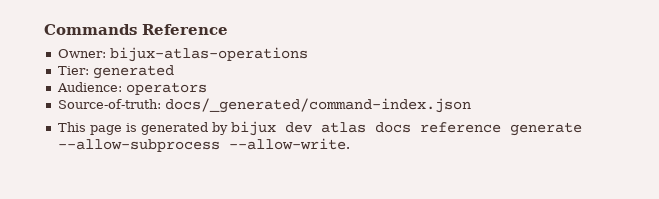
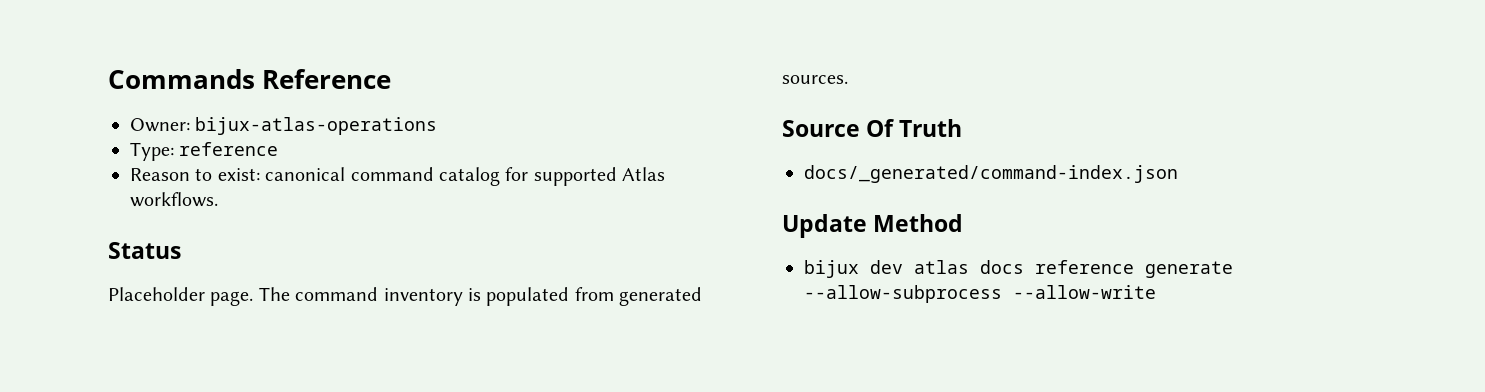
- Tier: generated
- Audience: operators
- Source-of-truth: docs/_generated/command-index.json
- This page is generated by bijux dev atlas docs reference generate --allow-subprocess --allow-write.
+ Type: reference
+ Reason to exist: canonical command catalog for supported Atlas workflows.
+ Status
+ Placeholder page. The command inventory is populated from generated sources.
+ Source Of Truth
+ docs/_generated/command-index.json
+ Update Method
+ bijux dev atlas docs reference generate --allow-subprocess --allow-write

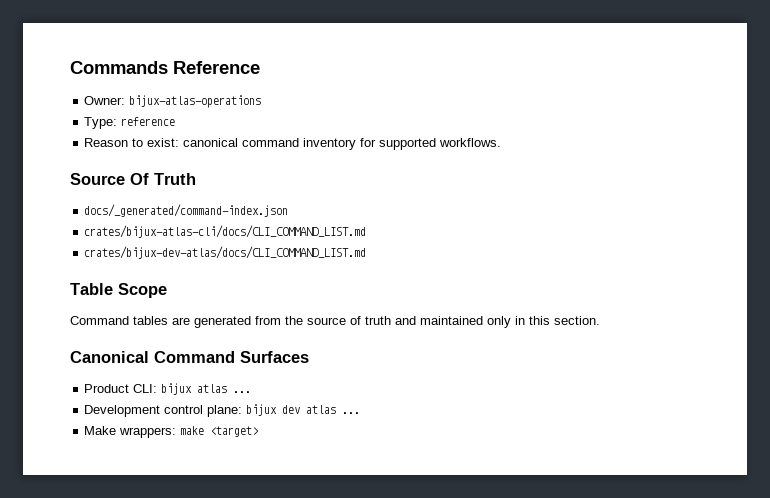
- Reason to exist: canonical command catalog for supported Atlas workflows.
+ Reason to exist: canonical command inventory for supported workflows.
- Status
- Placeholder page. The command inventory is populated from generated sources.
  Source Of Truth
  docs/_generated/command-index.json
- Update Method
- bijux dev atlas docs reference generate --allow-subprocess --allow-write
+ crates/bijux-atlas-cli/docs/CLI_COMMAND_LIST.md
+ crates/bijux-dev-atlas/docs/CLI_COMMAND_LIST.md
+ Table Scope
+ Command tables are generated from the source of truth and maintained only in this section.
+ Canonical Command Surfaces
+ Product CLI: bijux atlas ...
+ Development control plane: bijux dev atlas ...
+ Make wrappers: make <target>

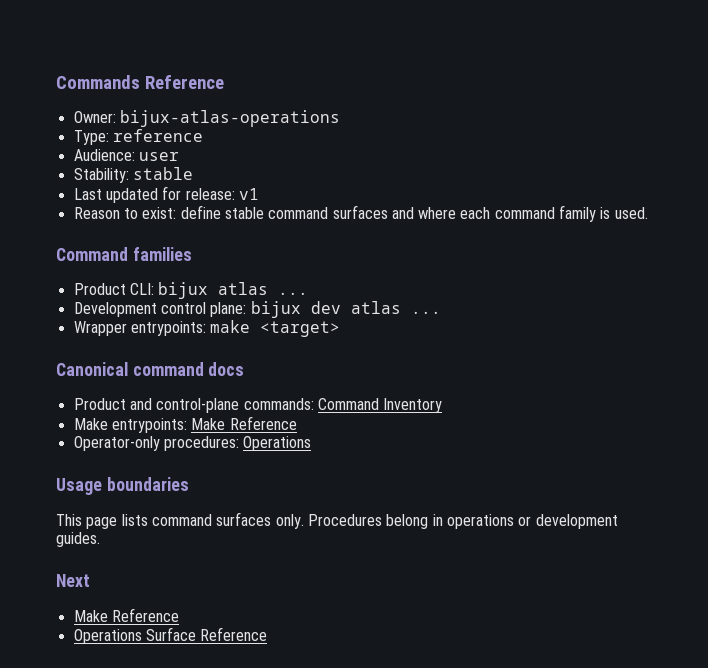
- Reason to exist: canonical command inventory for supported workflows.
- Source Of Truth
- docs/_generated/command-index.json
- crates/bijux-atlas-cli/docs/CLI_COMMAND_LIST.md
- crates/bijux-dev-atlas/docs/CLI_COMMAND_LIST.md
- Table Scope
- Command tables are generated from the source of truth and maintained only in this section.
- Canonical Command Surfaces
+ Audience: user
+ Stability: stable
+ Last updated for release: v1
+ Reason to exist: define stable command surfaces and where each command family is used.
+ Command families
- Make wrappers: make <target>
+ Wrapper entrypoints: make <target>
+ Canonical command docs
+ Product and control-plane commands: Command Inventory
+ Make entrypoints: Make Reference
+ Operator-only procedures: Operations
+ Usage boundaries
+ This page lists command surfaces only. Procedures belong in operations or development guides.
+ Next
+ Make Reference
+ Operations Surface Reference

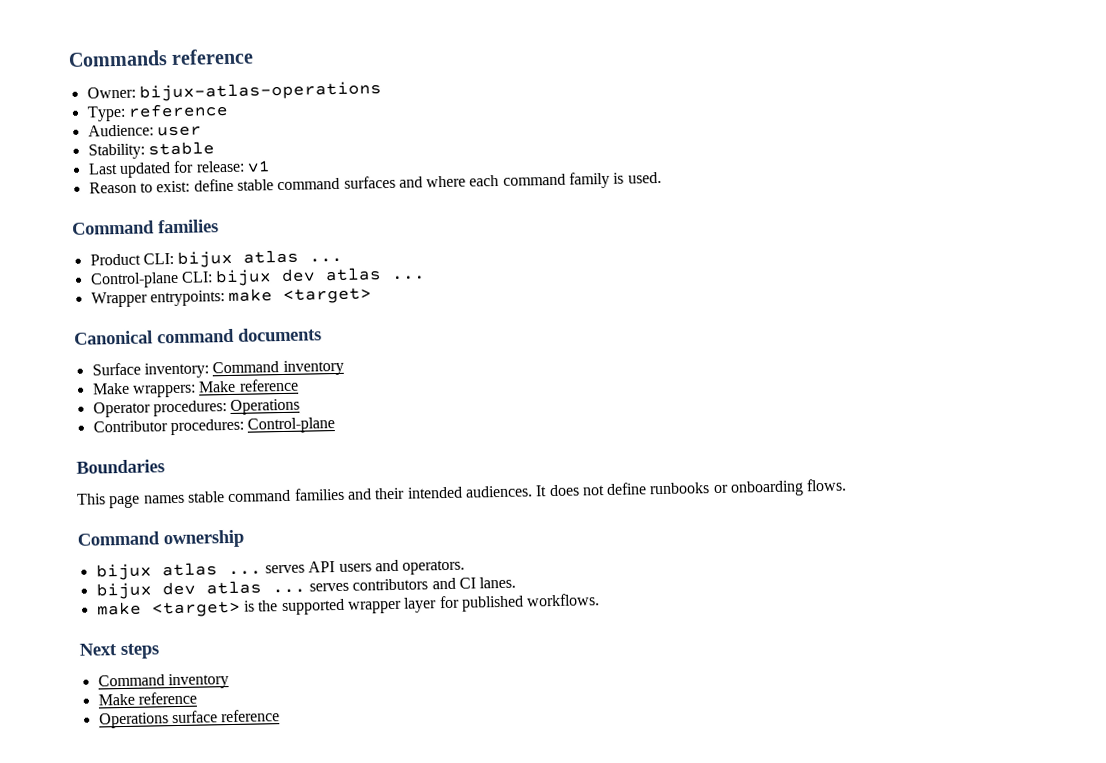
- Commands Reference
+ Commands reference
- Development control plane: bijux dev atlas ...
+ Control-plane CLI: bijux dev atlas ...
- Canonical command docs
- Product and control-plane commands: Command Inventory
- Make entrypoints: Make Reference
- Operator-only procedures: Operations
- Usage boundaries
- This page lists command surfaces only. Procedures belong in operations or development guides.
- Next
- Make Reference
- Operations Surface Reference
+ Canonical command documents
+ Surface inventory: Command inventory
+ Make wrappers: Make reference
+ Operator procedures: Operations
+ Contributor procedures: Control-plane
+ Boundaries
+ This page names stable command families and their intended audiences. It does not define runbooks or onboarding flows.
+ Command ownership
+ bijux atlas ... serves API users and operators.
+ bijux dev atlas ... serves contributors and CI lanes.
+ make <target> is the supported wrapper layer for published workflows.
+ Next steps
+ Command inventory
+ Make reference
+ Operations surface reference

